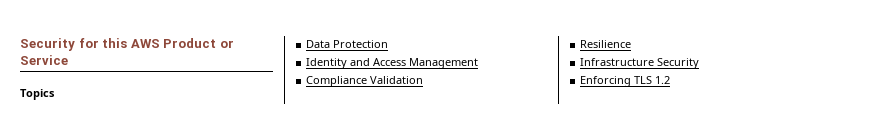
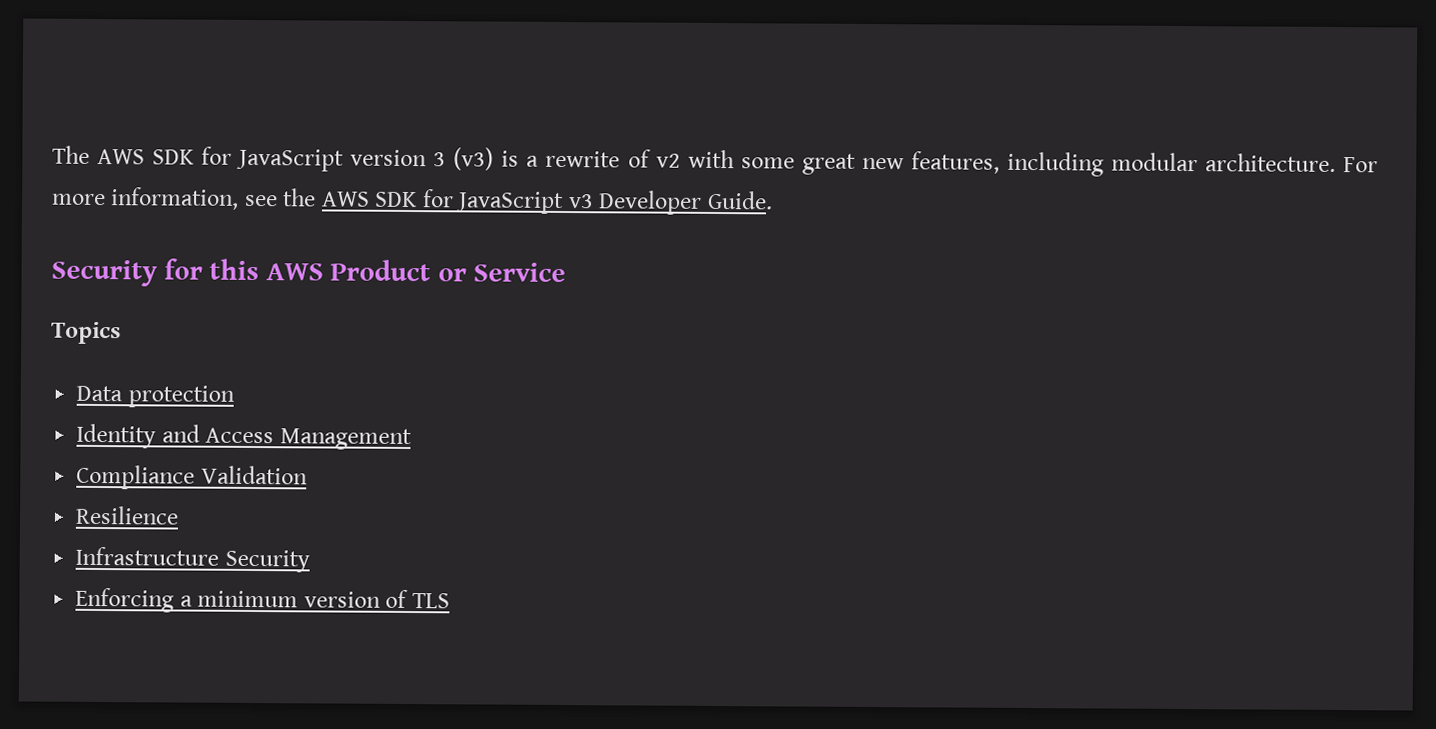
+ The AWS SDK for JavaScript version 3 (v3) is a rewrite of v2 with some great new features, including modular architecture. For more information, see the AWS SDK for JavaScript v3 Developer Guide.
- Data Protection
+ Data protection
- Enforcing TLS 1.2
+ Enforcing a minimum version of TLS

